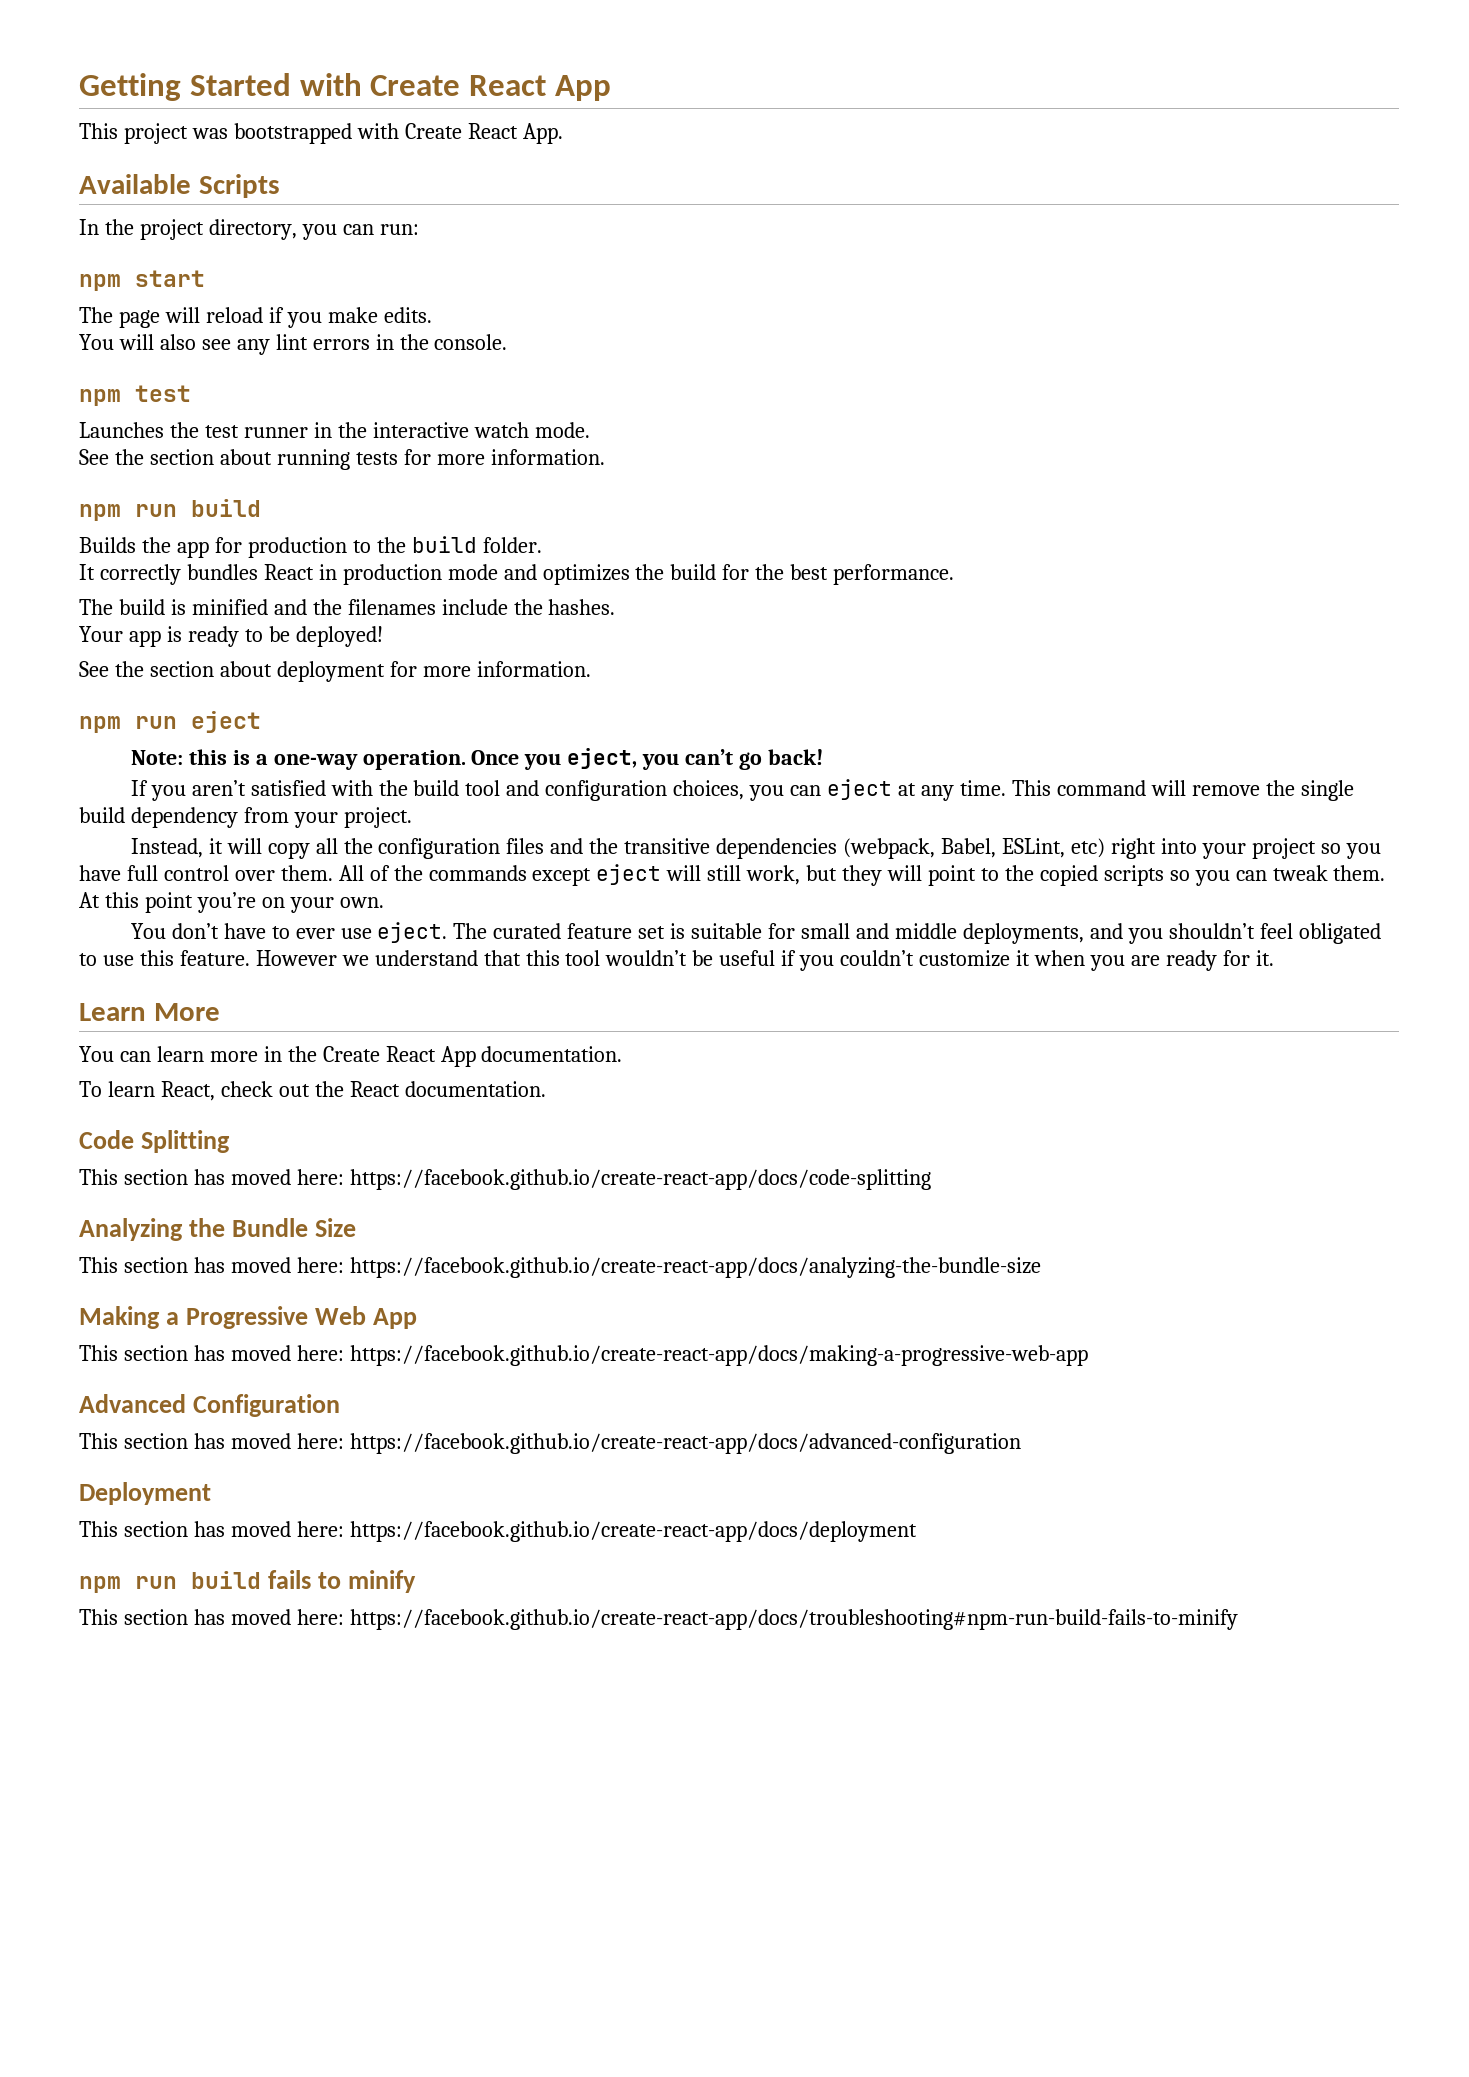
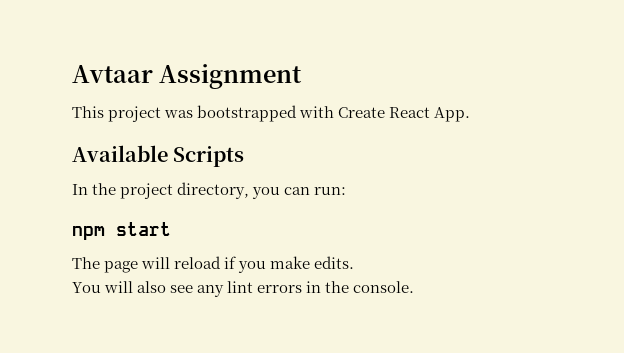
- Getting Started with Create React App
+ Avtaar Assignment
- npm test
- Launches the test runner in the interactive watch mode.
- See the section about running tests for more information.
- npm run build
- Builds the app for production to the build folder.
- It correctly bundles React in production mode and optimizes the build for the best performance.
- The build is minified and the filenames include the hashes.
- Your app is ready to be deployed!
- See the section about deployment for more information.
- npm run eject
- Note: this is a one-way operation. Once you eject, you can’t go back!
- If you aren’t satisfied with the build tool and configuration choices, you can eject at any time. This command will remove the single build dependency from your project.
- Instead, it will copy all the configuration files and the transitive dependencies (webpack, Babel, ESLint, etc) right into your project so you have full control over them. All of the commands except eject will still work, but they will point to the copied scripts so you can tweak them. At this point you’re on your own.
- You don’t have to ever use eject. The curated feature set is suitable for small and middle deployments, and you shouldn’t feel obligated to use this feature. However we understand that this tool wouldn’t be useful if you couldn’t customize it when you are ready for it.
- Learn More
- You can learn more in the Create React App documentation.
- To learn React, check out the React documentation.
- Code Splitting
- This section has moved here: https://facebook.github.io/create-react-app/docs/code-splitting
- Analyzing the Bundle Size
- This section has moved here: https://facebook.github.io/create-react-app/docs/analyzing-the-bundle-size
- Making a Progressive Web App
- This section has moved here: https://facebook.github.io/create-react-app/docs/making-a-progressive-web-app
- Advanced Configuration
- This section has moved here: https://facebook.github.io/create-react-app/docs/advanced-configuration
- Deployment
- This section has moved here: https://facebook.github.io/create-react-app/docs/deployment
- npm run build fails to minify
- This section has moved here: https://facebook.github.io/create-react-app/docs/troubleshooting#npm-run-build-fails-to-minify

